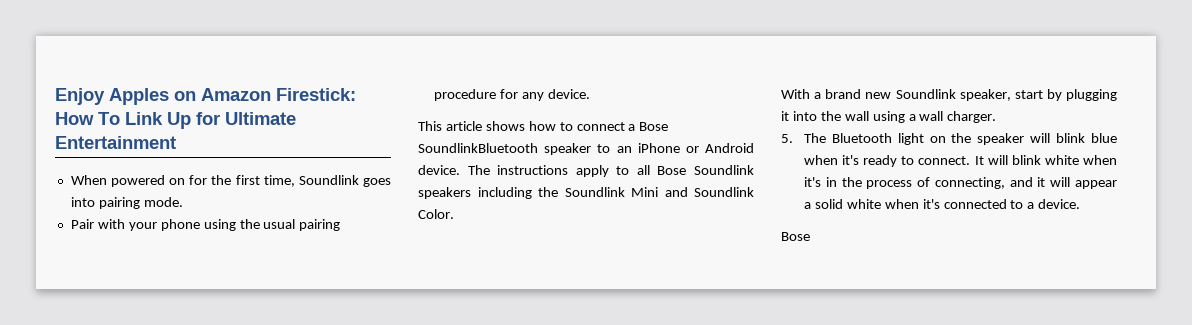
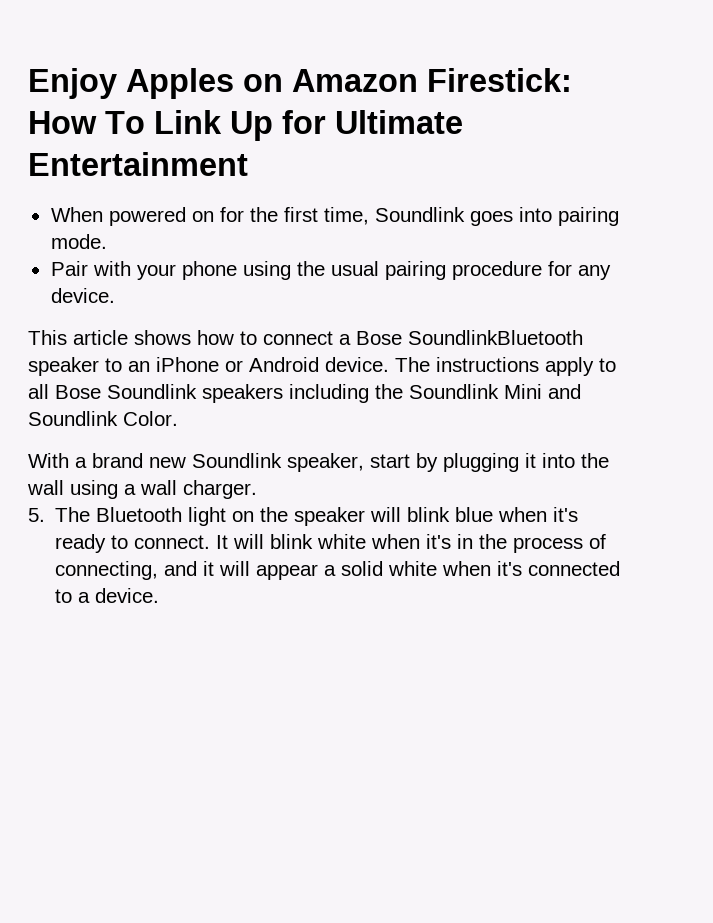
  It will blink white when it's in the process of connecting, and it will appear a solid white when it's connected to a device.
- Bose

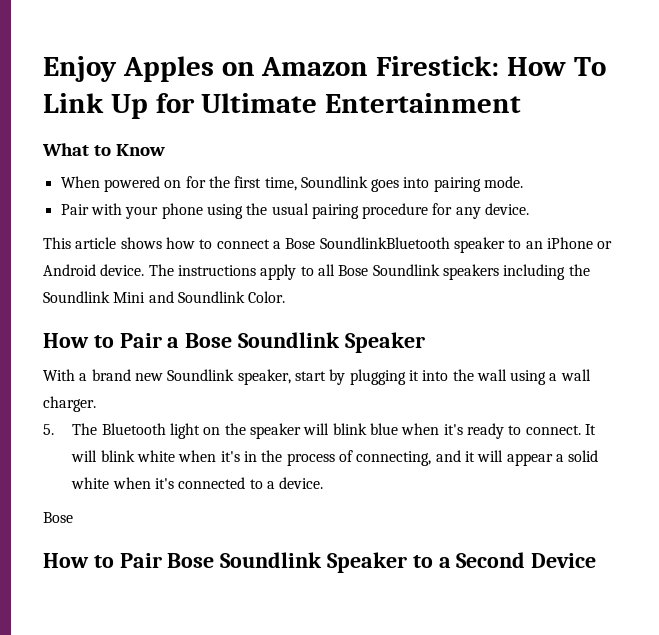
+ What to Know
+ How to Pair a Bose Soundlink Speaker
  It will blink white when it's in the process of connecting, and it will appear a solid white when it's connected to a device.
+ Bose
+ How to Pair Bose Soundlink Speaker to a Second Device

